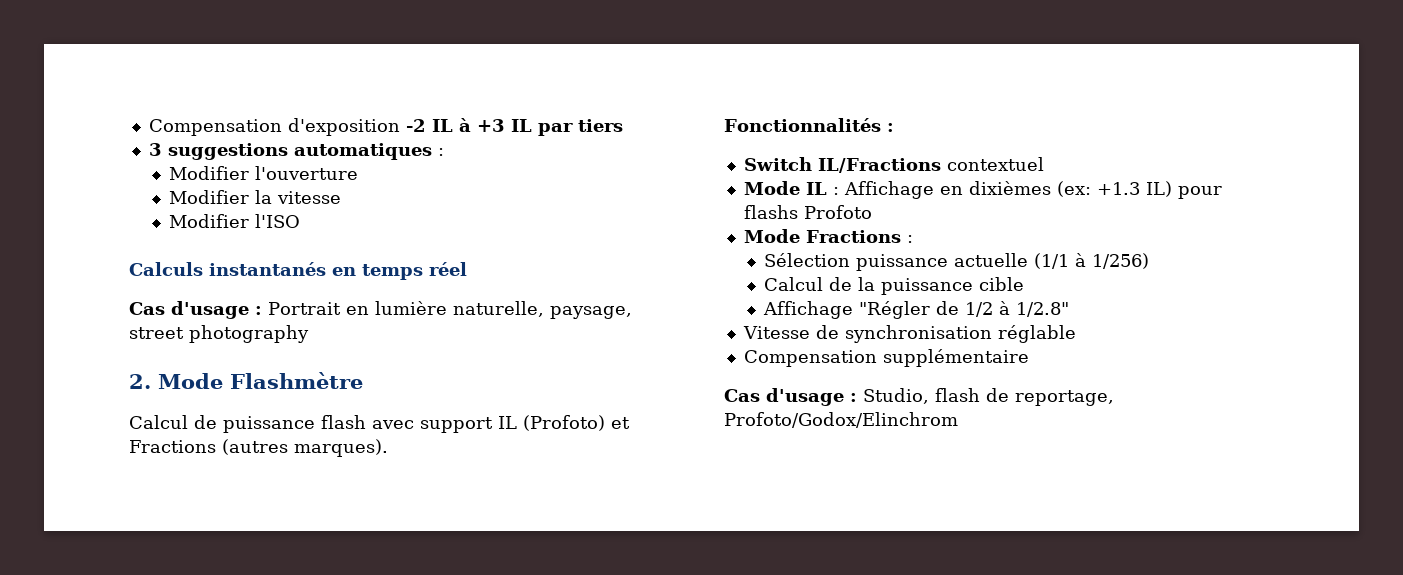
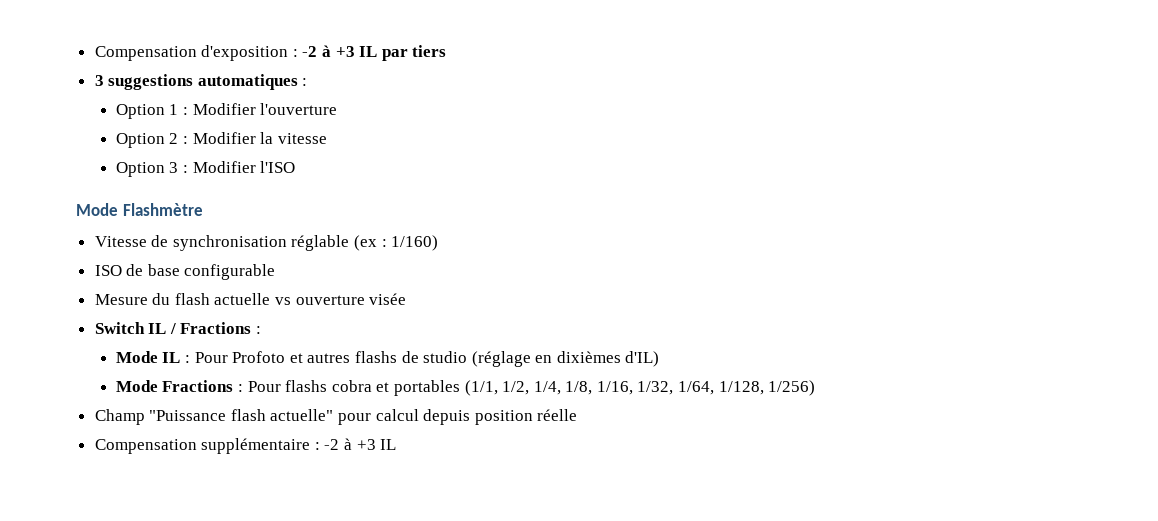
- Compensation d'exposition -2 IL à +3 IL par tiers
+ Compensation d'exposition : -2 à +3 IL par tiers
- Modifier l'ouverture
+ Option 1 : Modifier l'ouverture
- Modifier la vitesse
+ Option 2 : Modifier la vitesse
- Modifier l'ISO
+ Option 3 : Modifier l'ISO
- Calculs instantanés en temps réel
- Cas d'usage : Portrait en lumière naturelle, paysage, street photography
- 2. Mode Flashmètre
- Calcul de puissance flash avec support IL (Profoto) et Fractions (autres marques).
- Fonctionnalités :
- Switch IL/Fractions contextuel
- Mode IL : Affichage en dixièmes (ex: +1.3 IL) pour flashs Profoto
- Mode Fractions :
- Sélection puissance actuelle (1/1 à 1/256)
- Calcul de la puissance cible
- Affichage "Régler de 1/2 à 1/2.8"
- Vitesse de synchronisation réglable
- Compensation supplémentaire
- Cas d'usage : Studio, flash de reportage, Profoto/Godox/Elinchrom
+ Mode Flashmètre
+ Vitesse de synchronisation réglable (ex : 1/160)
+ ISO de base configurable
+ Mesure du flash actuelle vs ouverture visée
+ Switch IL / Fractions :
+ Mode IL : Pour Profoto et autres flashs de studio (réglage en dixièmes d'IL)
+ Mode Fractions : Pour flashs cobra et portables (1/1, 1/2, 1/4, 1/8, 1/16, 1/32, 1/64, 1/128, 1/256)
+ Champ "Puissance flash actuelle" pour calcul depuis position réelle
+ Compensation supplémentaire : -2 à +3 IL

